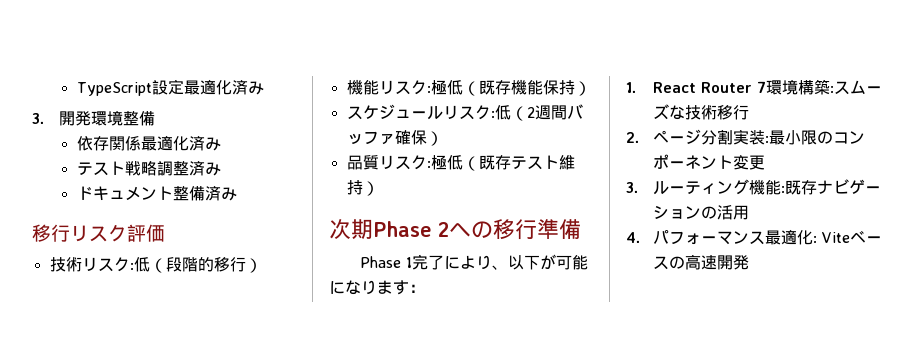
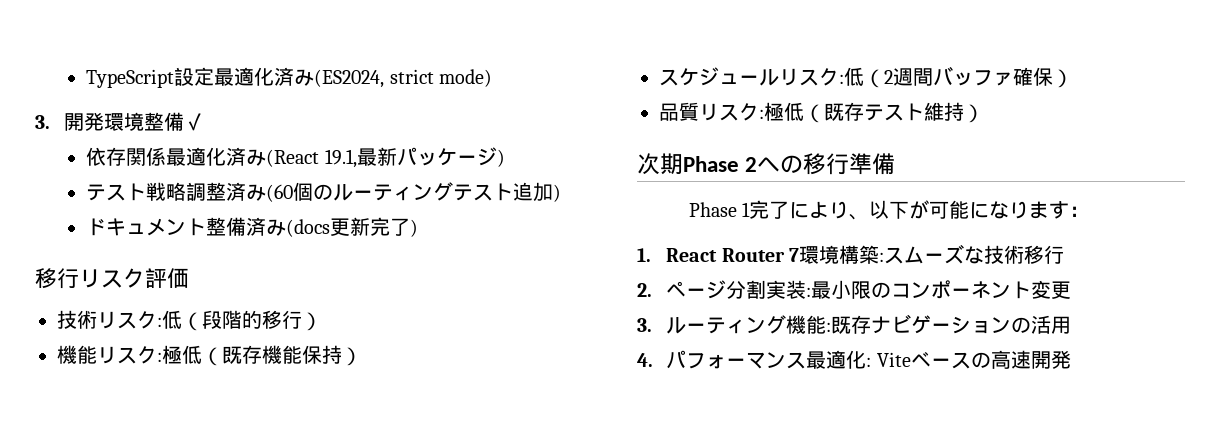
- TypeScript設定最適化済み
+ TypeScript設定最適化済み(ES2024, strict mode)
- 3.開発環境整備
+ 3.開発環境整備✓
- 依存関係最適化済み
+ 依存関係最適化済み(React 19.1,最新パッケージ)
- テスト戦略調整済み
+ テスト戦略調整済み(60個のルーティングテスト追加)
- ドキュメント整備済み
+ ドキュメント整備済み(docs更新完了)

